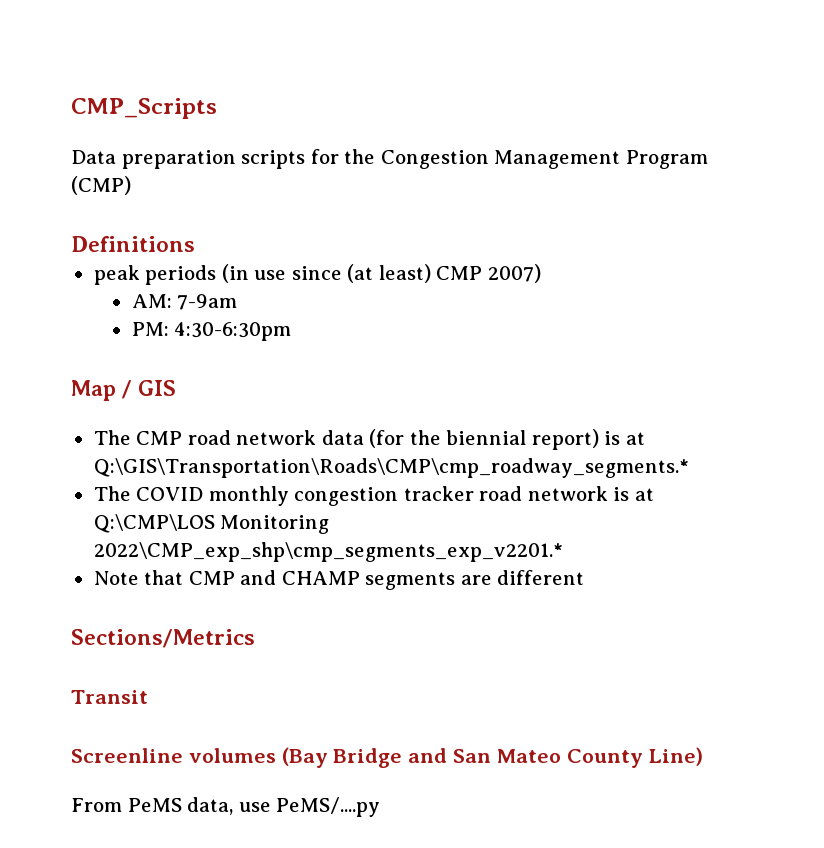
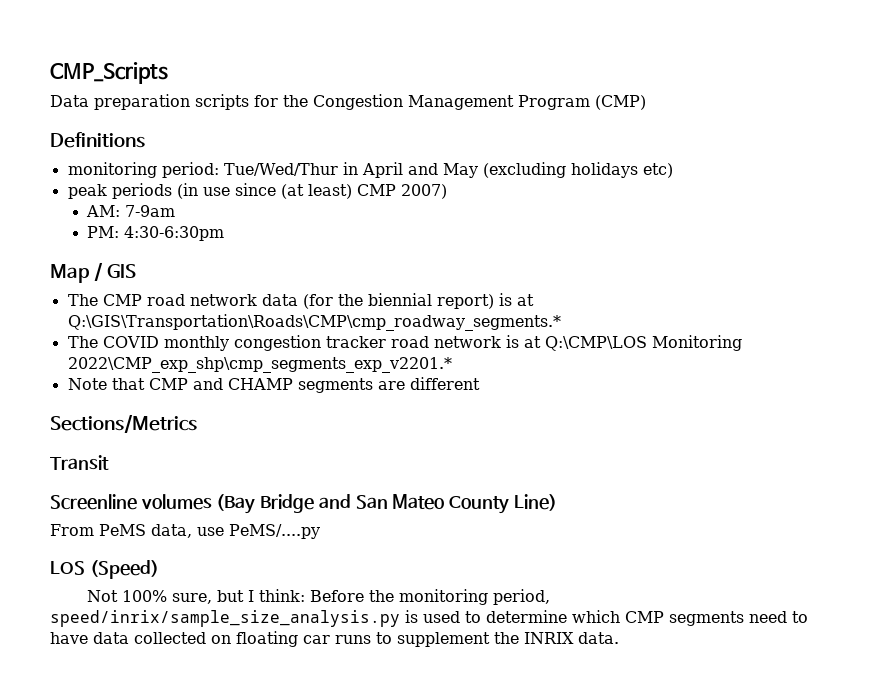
+ monitoring period: Tue/Wed/Thur in April and May (excluding holidays etc)
+ LOS (Speed)
+ Not 100% sure, but I think: Before the monitoring period, speed/inrix/sample_size_analysis.py is used to determine which CMP segments need to have data collected on floating car runs to supplement the INRIX data.

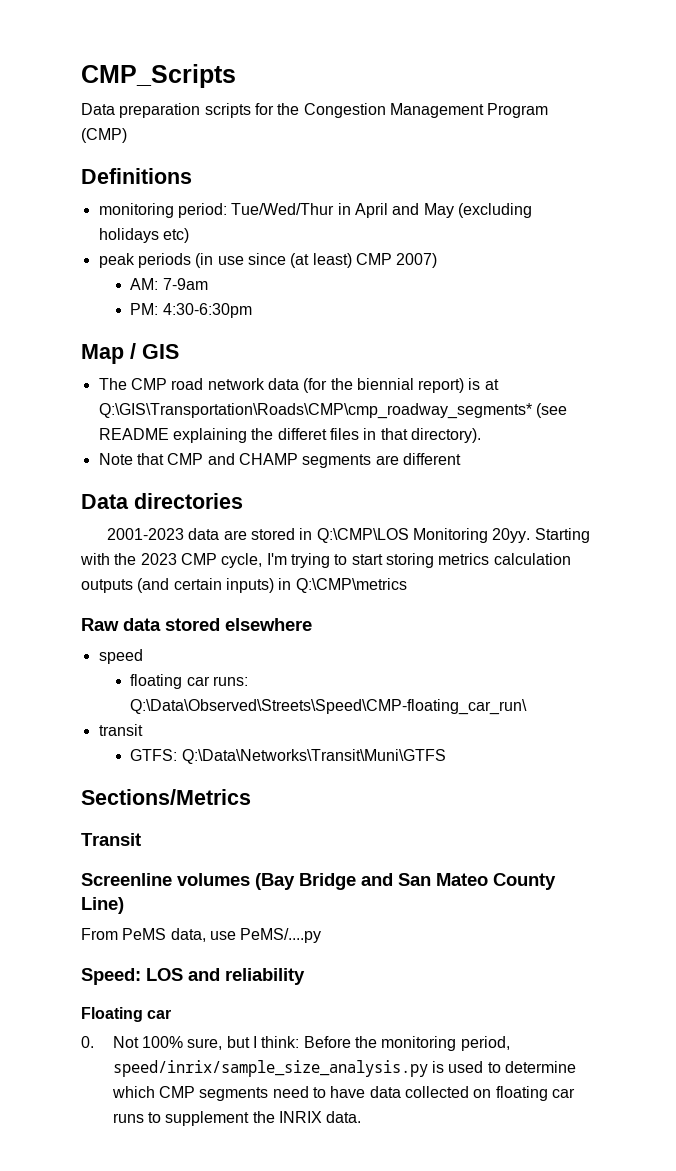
- The CMP road network data (for the biennial report) is at Q:\GIS\Transportation\Roads\CMP\cmp_roadway_segments.*
- The COVID monthly congestion tracker road network is at Q:\CMP\LOS Monitoring 2022\CMP_exp_shp\cmp_segments_exp_v2201.*
+ The CMP road network data (for the biennial report) is at Q:\GIS\Transportation\Roads\CMP\cmp_roadway_segments* (see README explaining the differet files in that directory).
+ Data directories
+ 2001-2023 data are stored in Q:\CMP\LOS Monitoring 20yy. Starting with the 2023 CMP cycle, I'm trying to start storing metrics calculation outputs (and certain inputs) in Q:\CMP\metrics
+ Raw data stored elsewhere
+ speed
+ floating car runs: Q:\Data\Observed\Streets\Speed\CMP-floating_car_run\
+ transit
+ GTFS: Q:\Data\Networks\Transit\Muni\GTFS
- LOS (Speed)
- Not 100% sure, but I think: Before the monitoring period, speed/inrix/sample_size_analysis.py is used to determine which CMP segments need to have data collected on floating car runs to supplement the INRIX data.
+ Speed: LOS and reliability
+ Floating car
+ 0. Not 100% sure, but I think: Before the monitoring period, speed/inrix/sample_size_analysis.py is used to determine which CMP segments need to have data collected on floating car runs to supplement the INRIX data.

